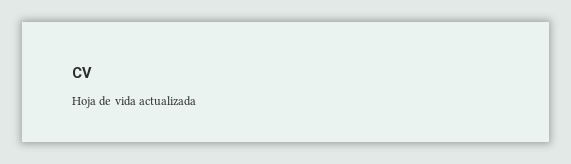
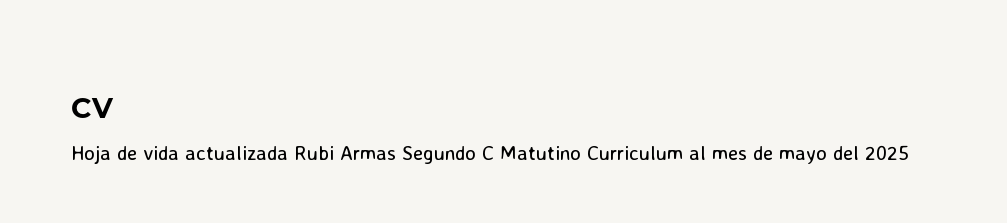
- Hoja de vida actualizada
+ Hoja de vida actualizada Rubi Armas Segundo C Matutino Curriculum al mes de mayo del 2025

